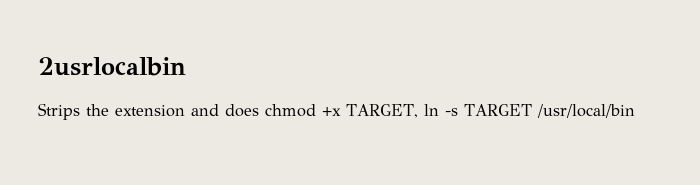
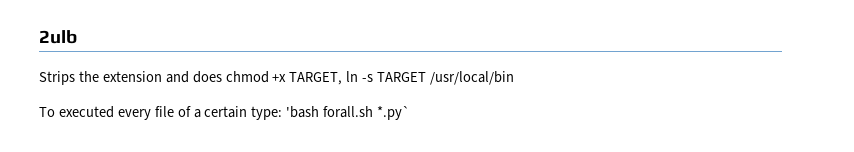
- 2usrlocalbin
+ 2ulb
+ To executed every file of a certain type: 'bash forall.sh *.py`

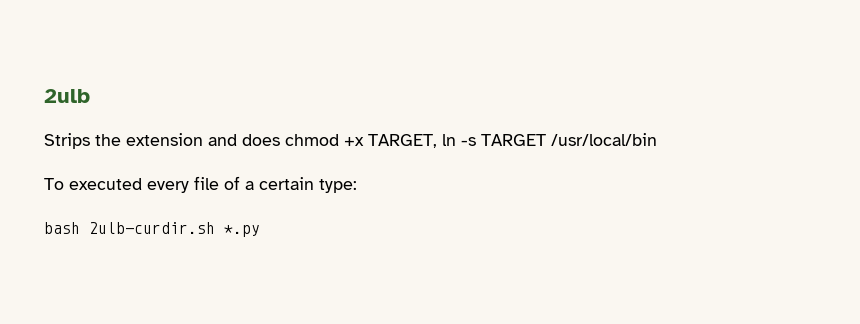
- To executed every file of a certain type: 'bash forall.sh *.py`
+ To executed every file of a certain type:
+ bash 2ulb-curdir.sh *.py

